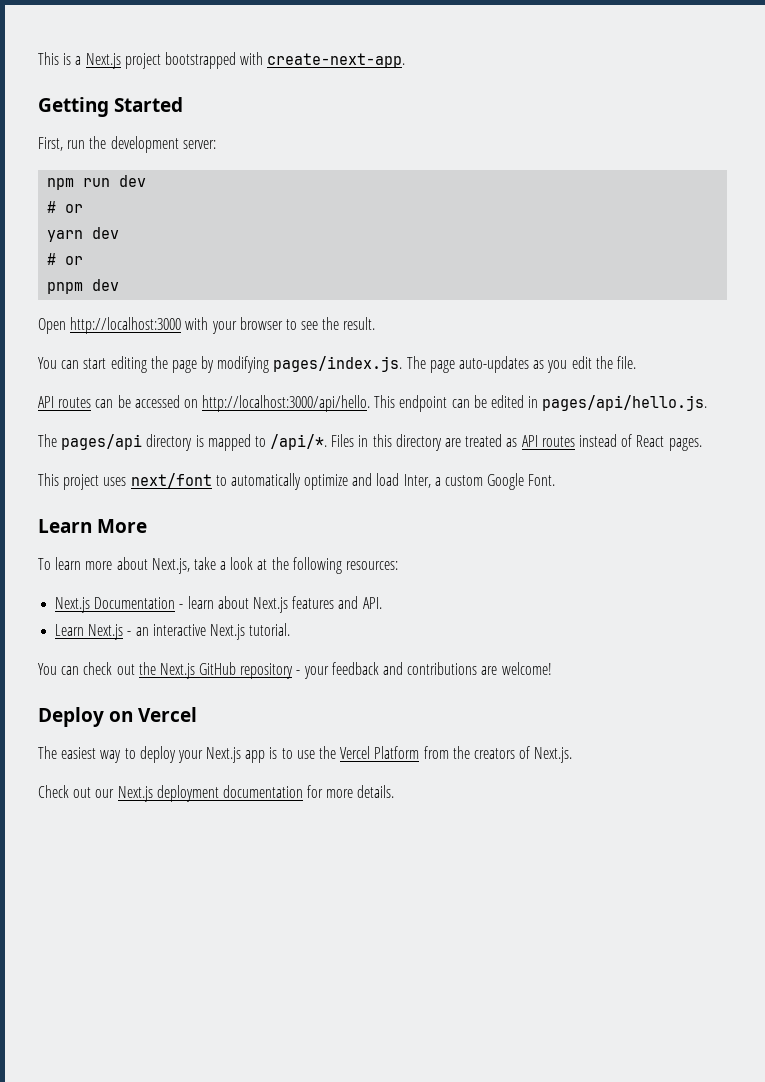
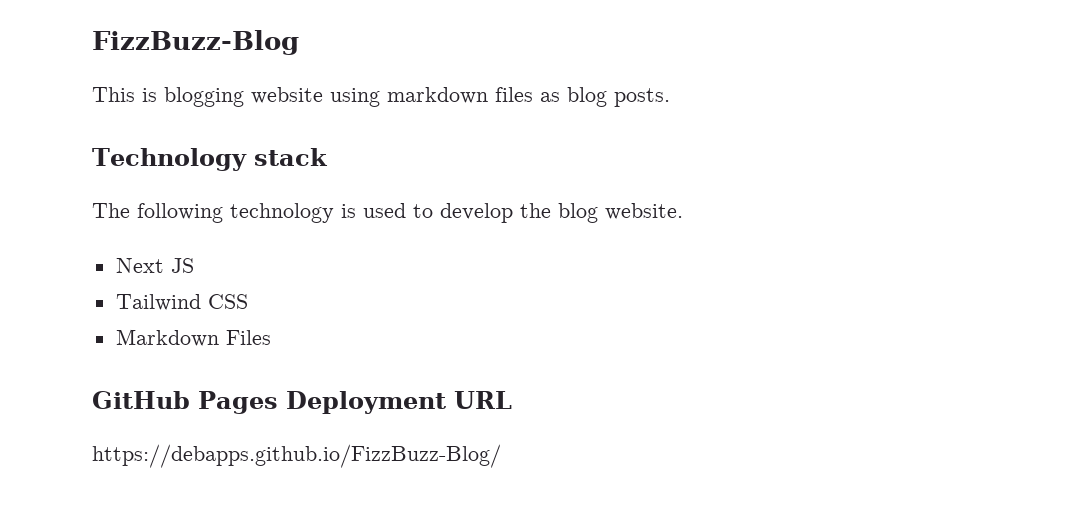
+ FizzBuzz-Blog
- This is a Next.js project bootstrapped with create-next-app.
- Getting Started
- First, run the development server:
- npm run dev
- # or
- yarn dev
- # or
- pnpm dev
- Open http://localhost:3000 with your browser to see the result.
- You can start editing the page by modifying pages/index.js. The page auto-updates as you edit the file.
- API routes can be accessed on http://localhost:3000/api/hello. This endpoint can be edited in pages/api/hello.js.
- The pages/api directory is mapped to /api/*. Files in this directory are treated as API routes instead of React pages.
- This project uses next/font to automatically optimize and load Inter, a custom Google Font.
- Learn More
- To learn more about Next.js, take a look at the following resources:
- Next.js Documentation - learn about Next.js features and API.
- Learn Next.js - an interactive Next.js tutorial.
- You can check out the Next.js GitHub repository - your feedback and contributions are welcome!
- Deploy on Vercel
- The easiest way to deploy your Next.js app is to use the Vercel Platform from the creators of Next.js.
- Check out our Next.js deployment documentation for more details.
+ This is blogging website using markdown files as blog posts.
+ Technology stack
+ The following technology is used to develop the blog website.
+ Next JS
+ Tailwind CSS
+ Markdown Files
+ GitHub Pages Deployment URL
+ https://debapps.github.io/FizzBuzz-Blog/

